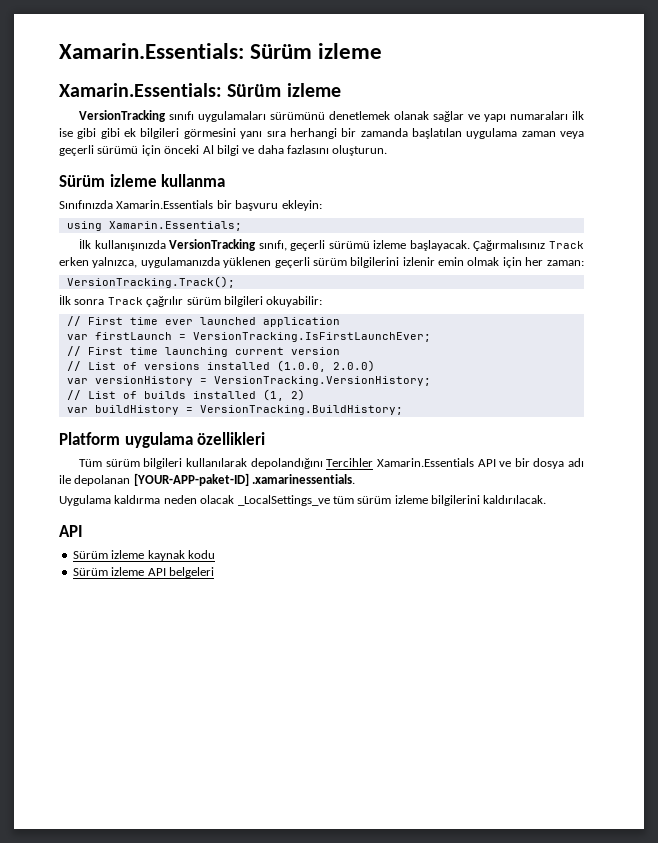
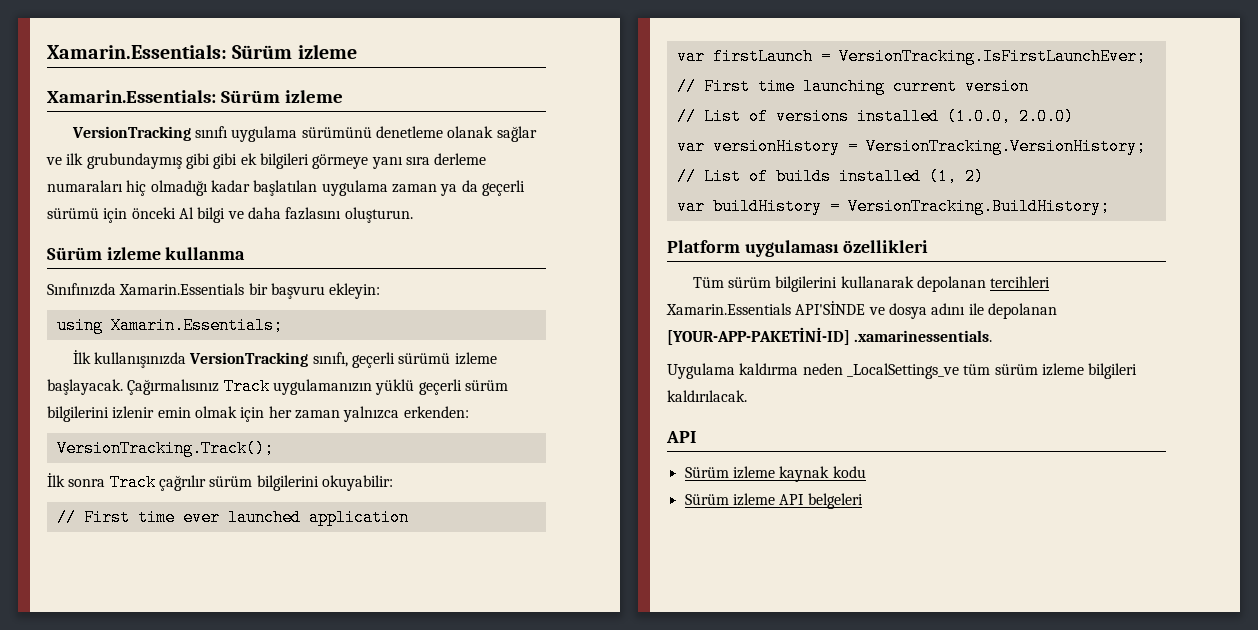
- VersionTracking sınıfı uygulamaları sürümünü denetlemek olanak sağlar ve yapı numaraları ilk ise gibi gibi ek bilgileri görmesini yanı sıra herhangi bir zamanda başlatılan uygulama zaman veya geçerli sürümü için önceki Al bilgi ve daha fazlasını oluşturun.
+ VersionTracking sınıfı uygulama sürümünü denetleme olanak sağlar ve ilk grubundaymış gibi gibi ek bilgileri görmeye yanı sıra derleme numaraları hiç olmadığı kadar başlatılan uygulama zaman ya da geçerli sürümü için önceki Al bilgi ve daha fazlasını oluşturun.
- Çağırmalısınız Track erken yalnızca, uygulamanızda yüklenen geçerli sürüm bilgilerini izlenir emin olmak için her zaman:
+ Çağırmalısınız Track uygulamanızın yüklü geçerli sürüm bilgilerini izlenir emin olmak için her zaman yalnızca erkenden:
- İlk sonra Track çağrılır sürüm bilgileri okuyabilir:
+ İlk sonra Track çağrılır sürüm bilgilerini okuyabilir:
- Platform uygulama özellikleri
+ Platform uygulaması özellikleri
- Tüm sürüm bilgileri kullanılarak depolandığını Tercihler Xamarin.Essentials API ve bir dosya adı ile depolanan [YOUR-APP-paket-ID] .xamarinessentials.
+ Tüm sürüm bilgilerini kullanarak depolanan tercihleri Xamarin.Essentials API'SİNDE ve dosya adını ile depolanan [YOUR-APP-PAKETİNİ-ID] .xamarinessentials.
- Uygulama kaldırma neden olacak _LocalSettings_ve tüm sürüm izleme bilgilerini kaldırılacak.
+ Uygulama kaldırma neden _LocalSettings_ve tüm sürüm izleme bilgileri kaldırılacak.

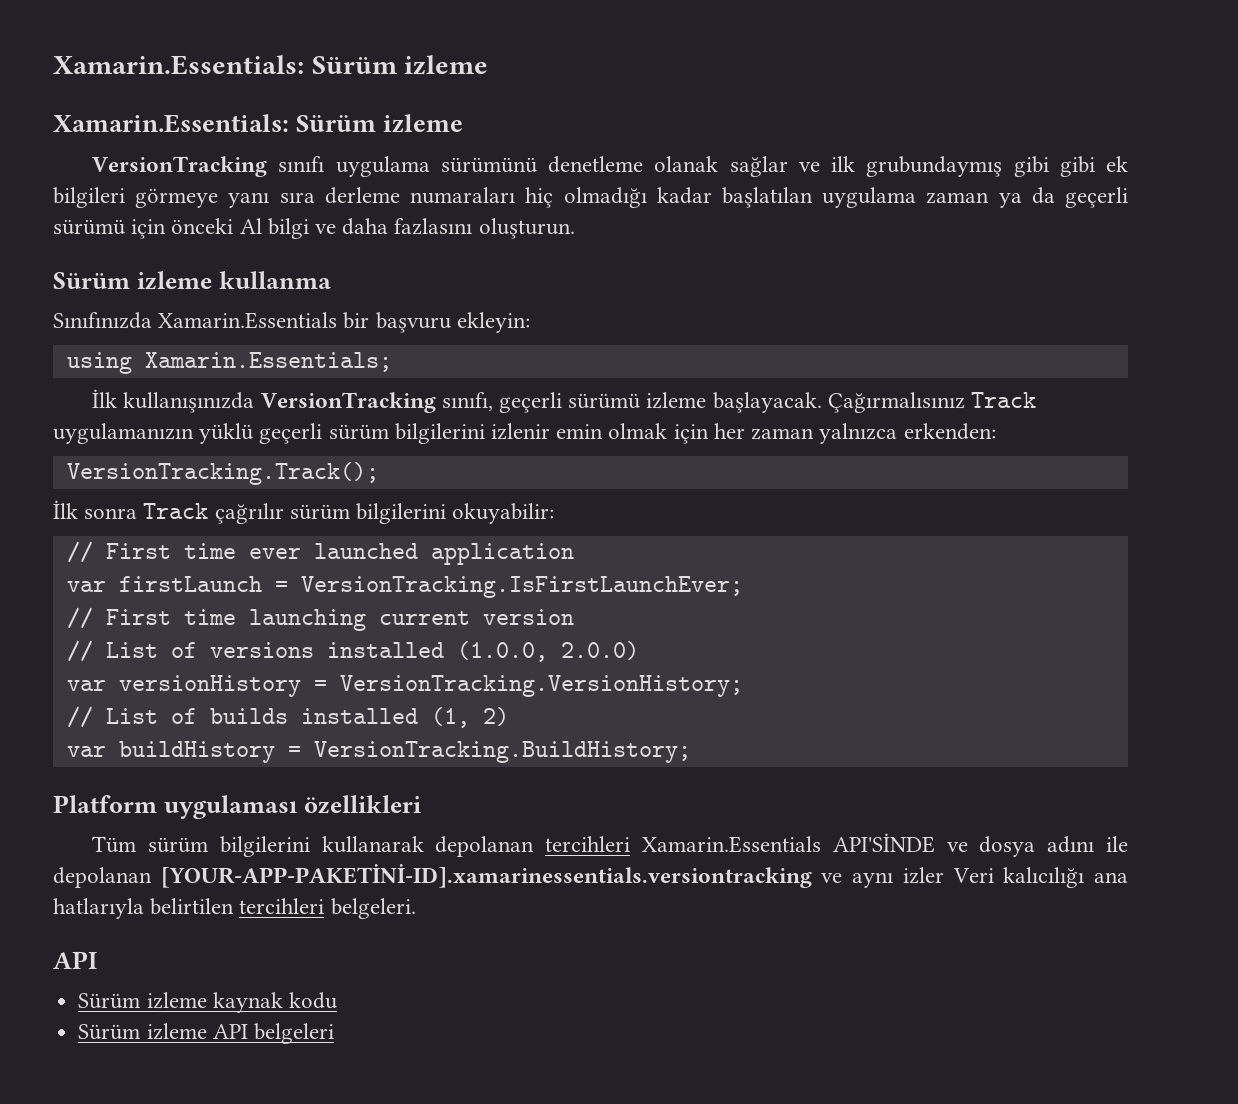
- Tüm sürüm bilgilerini kullanarak depolanan tercihleri Xamarin.Essentials API'SİNDE ve dosya adını ile depolanan [YOUR-APP-PAKETİNİ-ID] .xamarinessentials.
- Uygulama kaldırma neden _LocalSettings_ve tüm sürüm izleme bilgileri kaldırılacak.
+ Tüm sürüm bilgilerini kullanarak depolanan tercihleri Xamarin.Essentials API'SİNDE ve dosya adını ile depolanan [YOUR-APP-PAKETİNİ-ID].xamarinessentials.versiontracking ve aynı izler Veri kalıcılığı ana hatlarıyla belirtilen tercihleri belgeleri.

